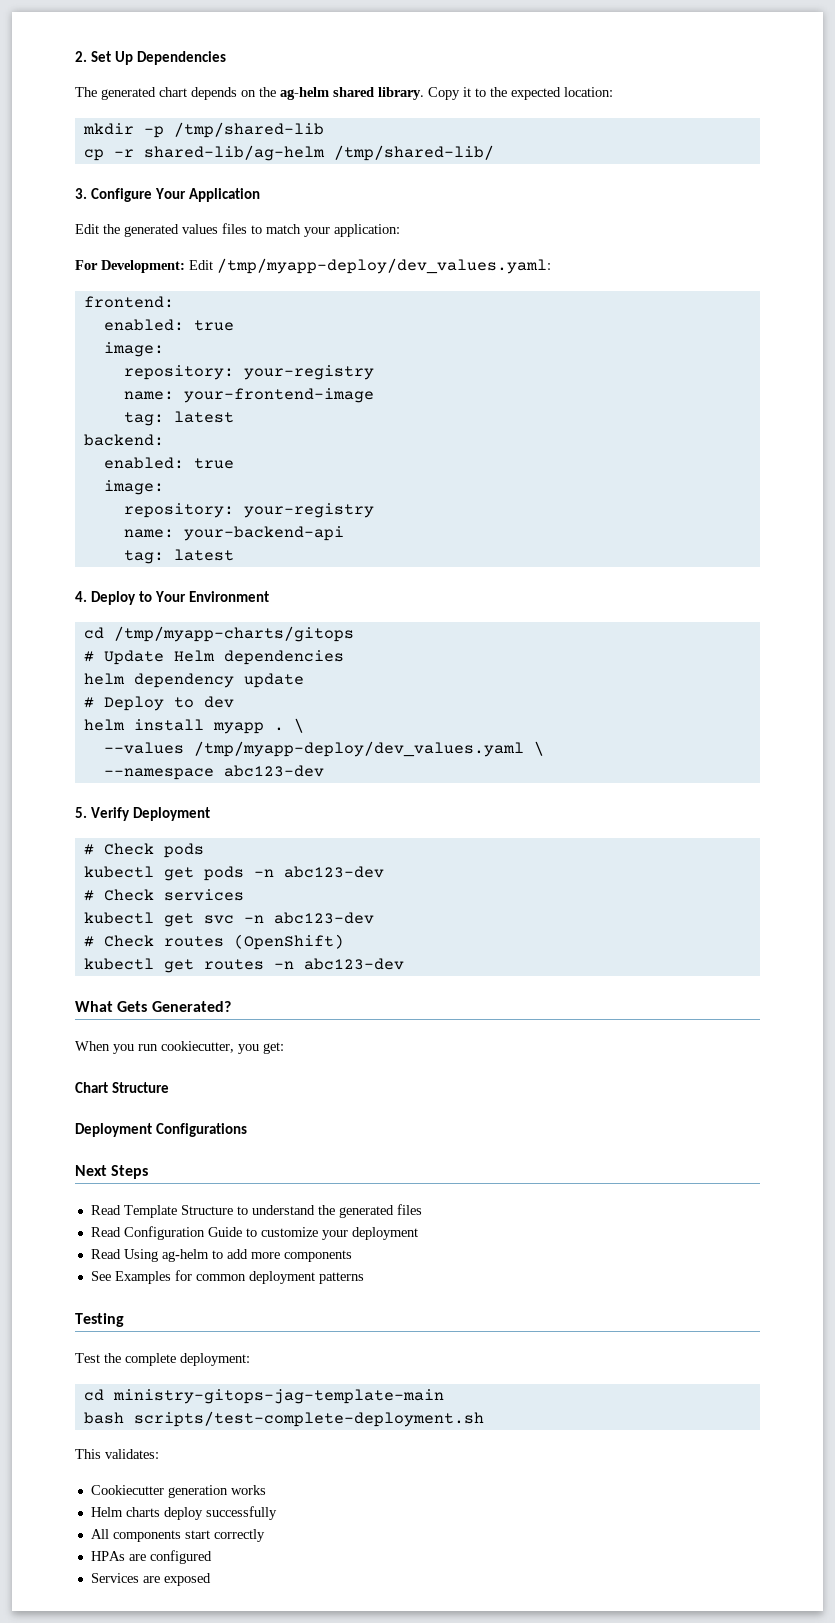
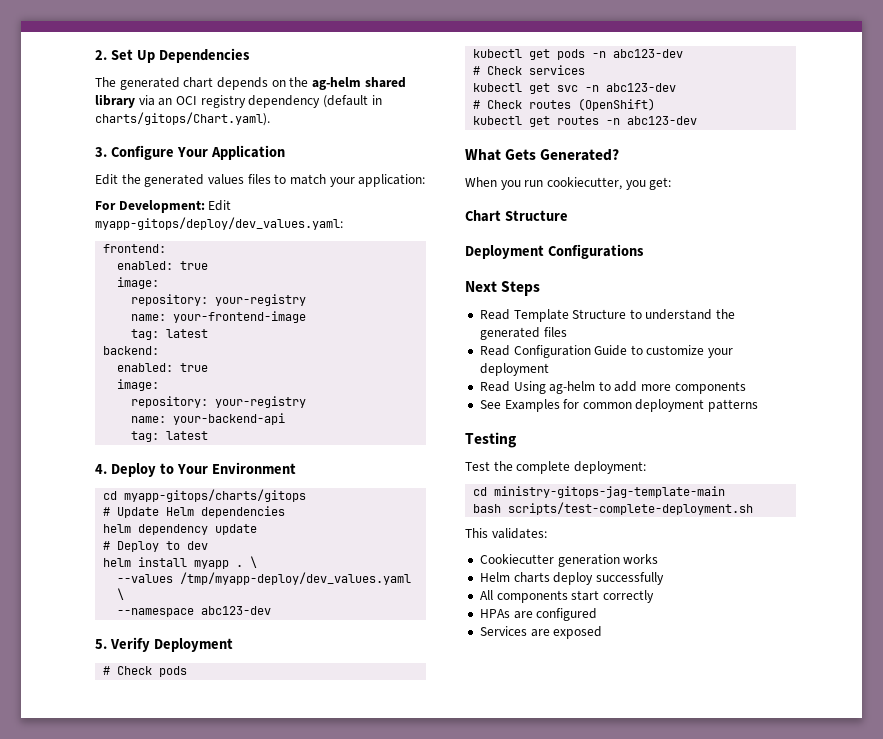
- The generated chart depends on the ag-helm shared library. Copy it to the expected location:
- mkdir -p /tmp/shared-lib
- cp -r shared-lib/ag-helm /tmp/shared-lib/
+ The generated chart depends on the ag-helm shared library via an OCI registry dependency (default in charts/gitops/Chart.yaml).
- For Development: Edit /tmp/myapp-deploy/dev_values.yaml:
+ For Development: Edit myapp-gitops/deploy/dev_values.yaml:
- cd /tmp/myapp-charts/gitops
+ cd myapp-gitops/charts/gitops

